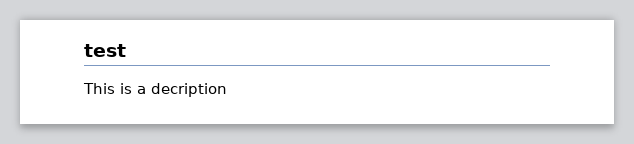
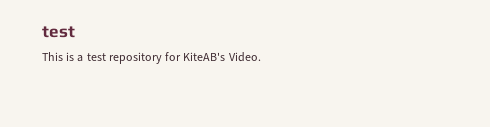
- This is a decription
+ This is a test repository for KiteAB's Video.

